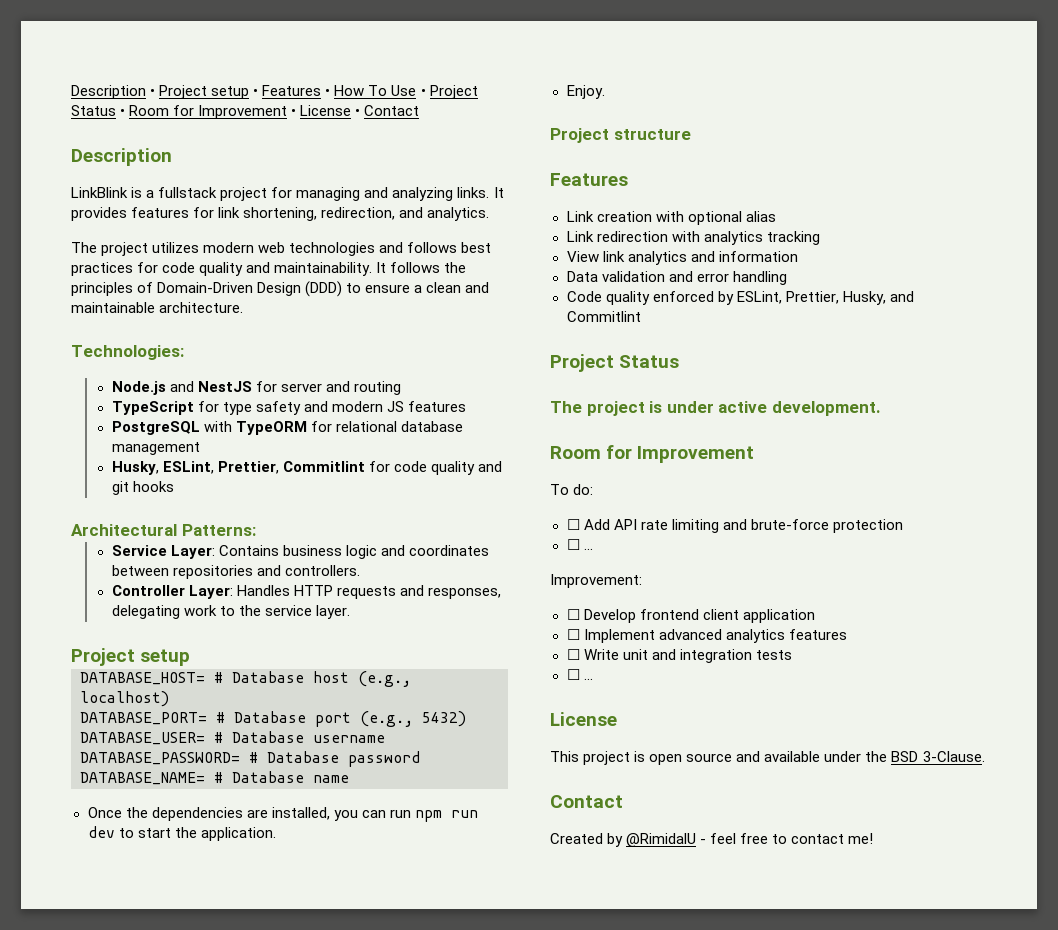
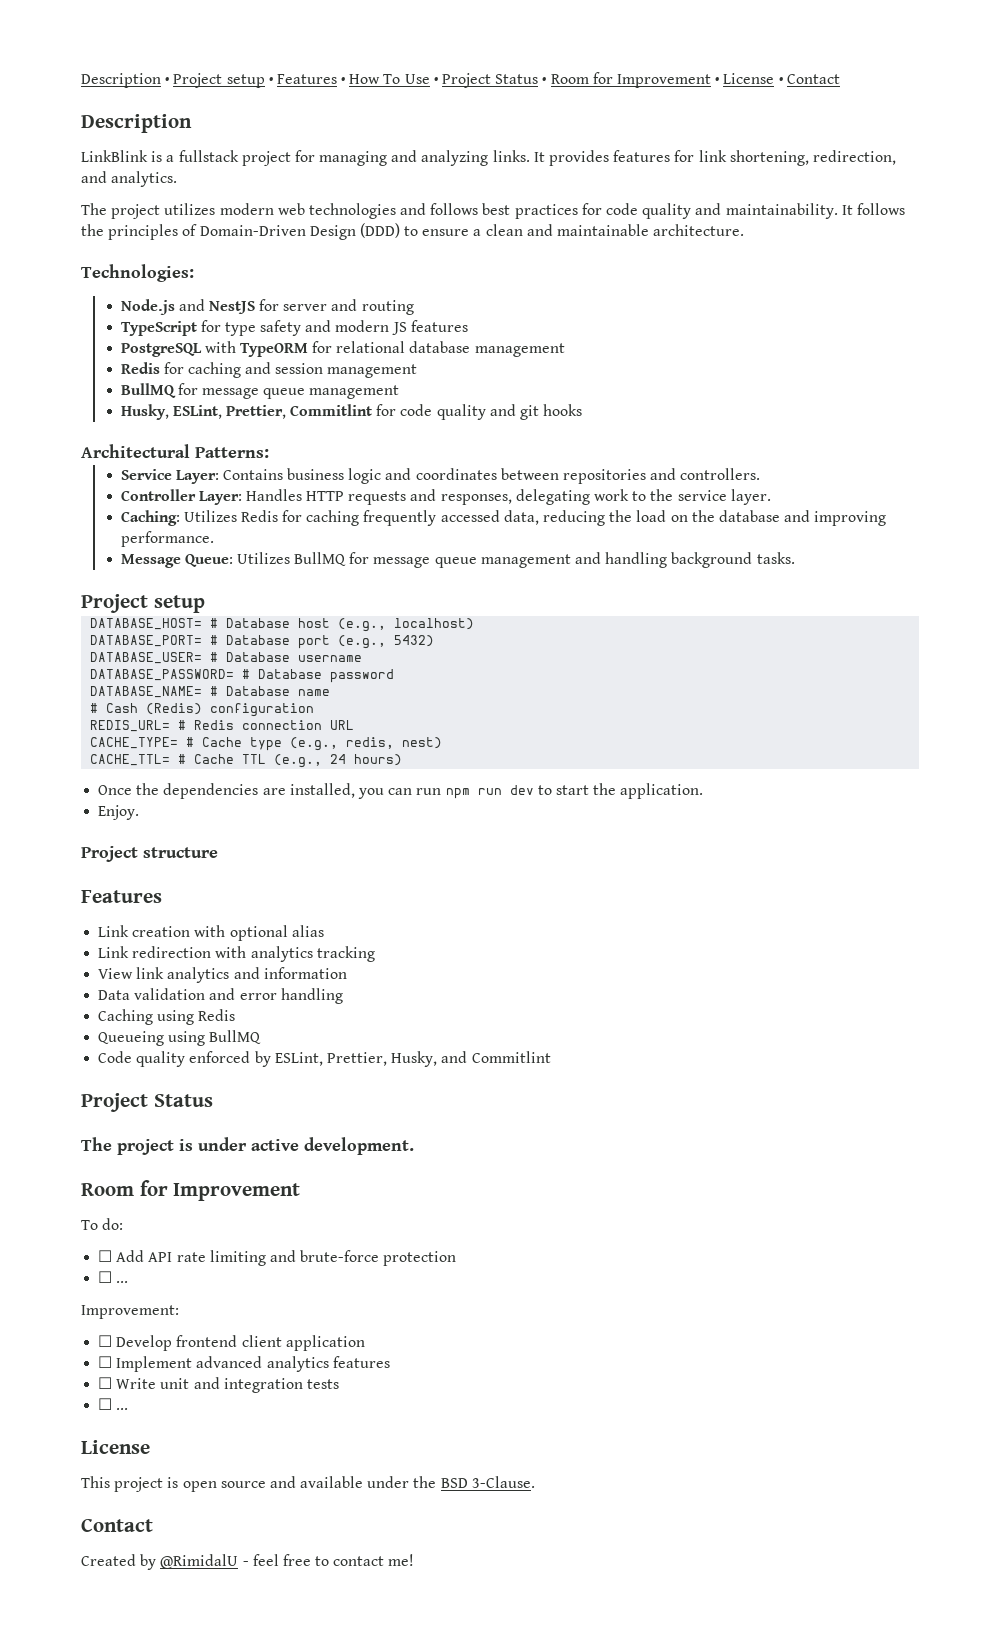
+ Redis for caching and session management
+ BullMQ for message queue management
+ Caching: Utilizes Redis for caching frequently accessed data, reducing the load on the database and improving performance.
+ Message Queue: Utilizes BullMQ for message queue management and handling background tasks.
+ # Cash (Redis) configuration
+ REDIS_URL= # Redis connection URL
+ CACHE_TYPE= # Cache type (e.g., redis, nest)
+ CACHE_TTL= # Cache TTL (e.g., 24 hours)
+ Caching using Redis
+ Queueing using BullMQ

